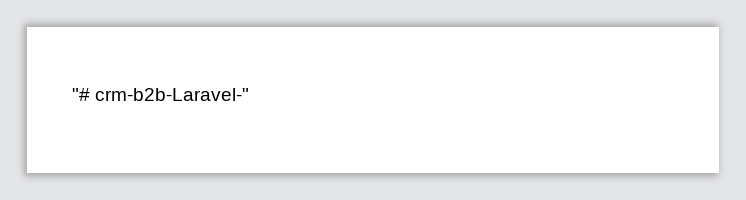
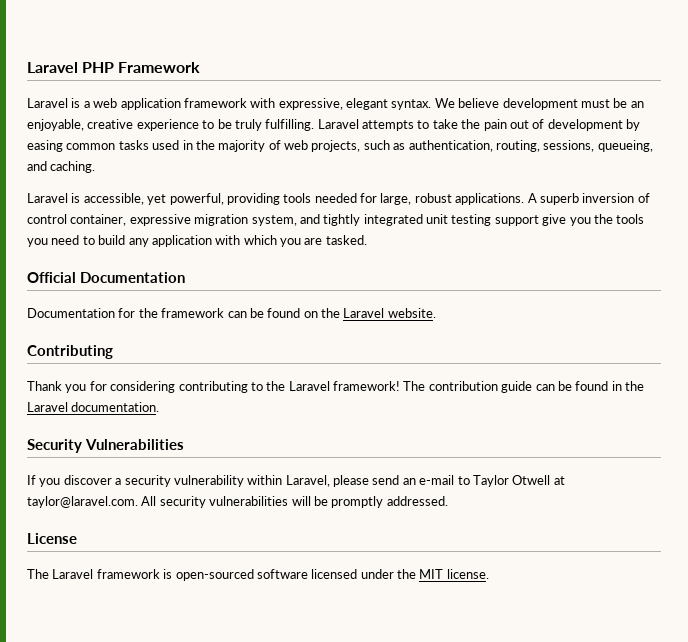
- "# crm-b2b-Laravel-"
+ Laravel PHP Framework
+ Laravel is a web application framework with expressive, elegant syntax. We believe development must be an enjoyable, creative experience to be truly fulfilling. Laravel attempts to take the pain out of development by easing common tasks used in the majority of web projects, such as authentication, routing, sessions, queueing, and caching.
+ Laravel is accessible, yet powerful, providing tools needed for large, robust applications. A superb inversion of control container, expressive migration system, and tightly integrated unit testing support give you the tools you need to build any application with which you are tasked.
+ Official Documentation
+ Documentation for the framework can be found on the Laravel website.
+ Contributing
+ Thank you for considering contributing to the Laravel framework! The contribution guide can be found in the Laravel documentation.
+ Security Vulnerabilities
+ If you discover a security vulnerability within Laravel, please send an e-mail to Taylor Otwell at taylor@laravel.com. All security vulnerabilities will be promptly addressed.
+ License
+ The Laravel framework is open-sourced software licensed under the MIT license.

